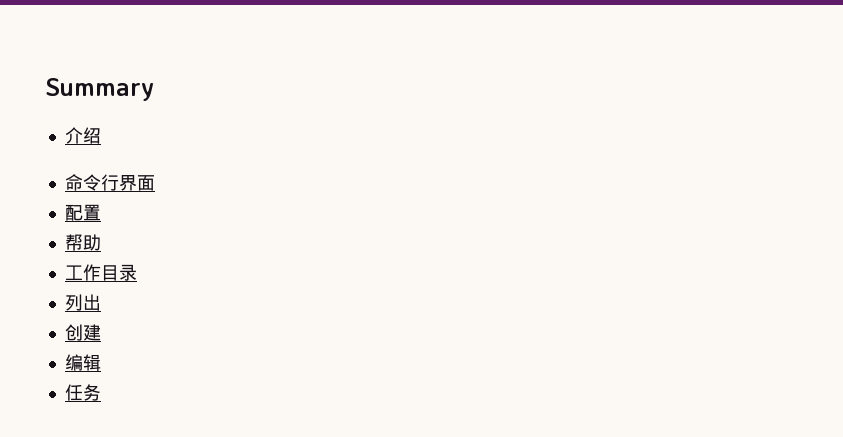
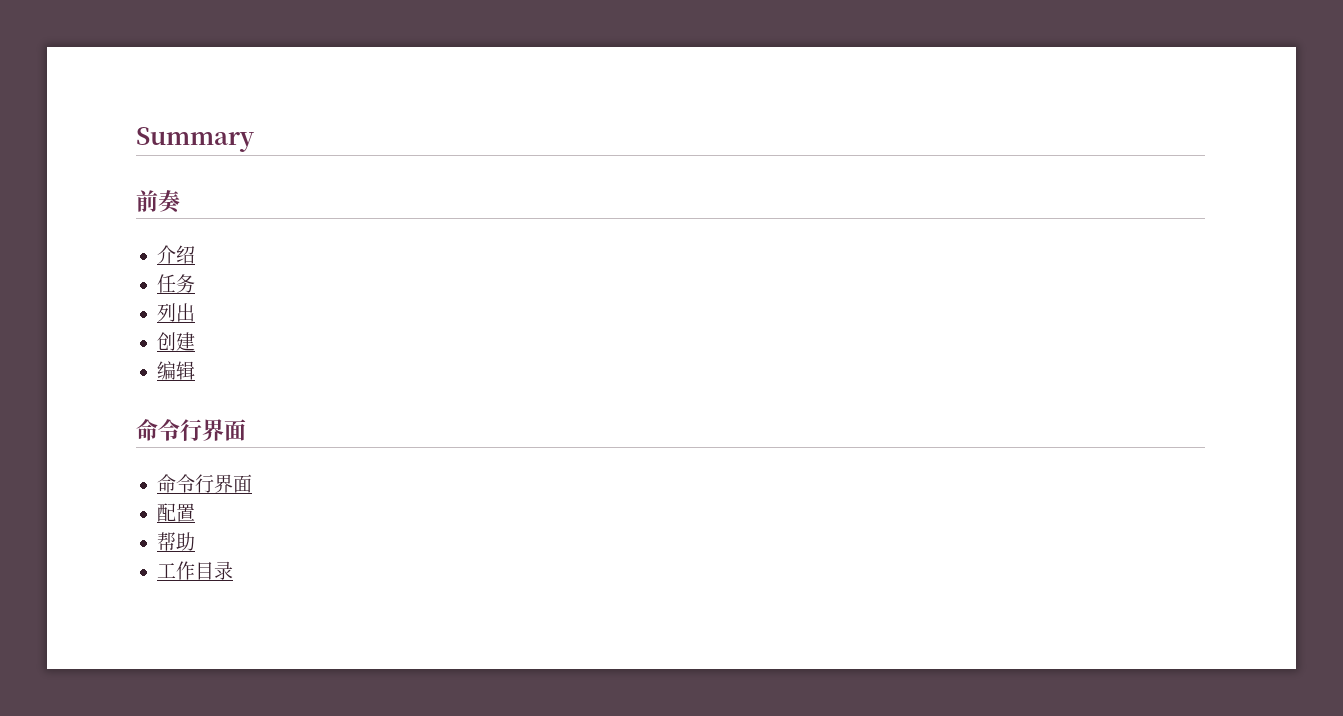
+ 前奏
+ 任务
+ 列出
+ 创建
+ 编辑
+ 命令行界面
- 列出
- 创建
- 编辑
- 任务

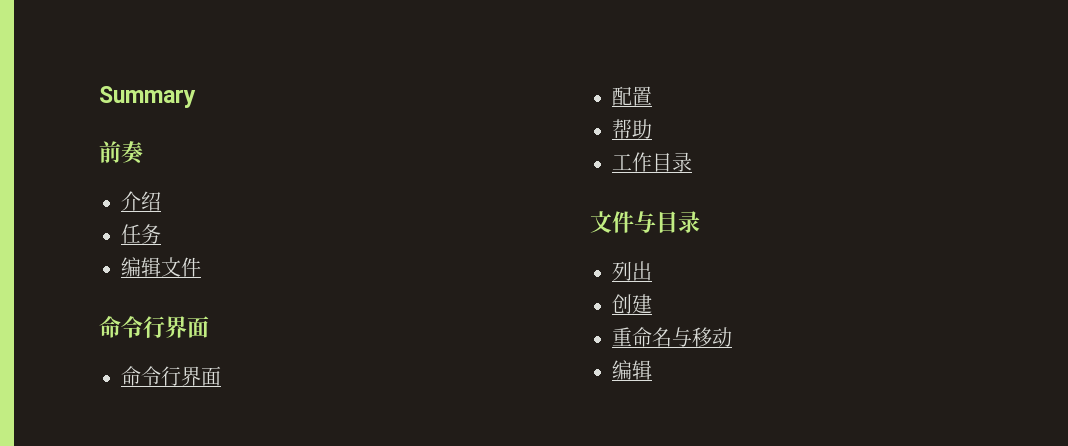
- 列出
- 创建
- 编辑
+ 编辑文件
+ 文件与目录
+ 列出
+ 创建
+ 重命名与移动
+ 编辑

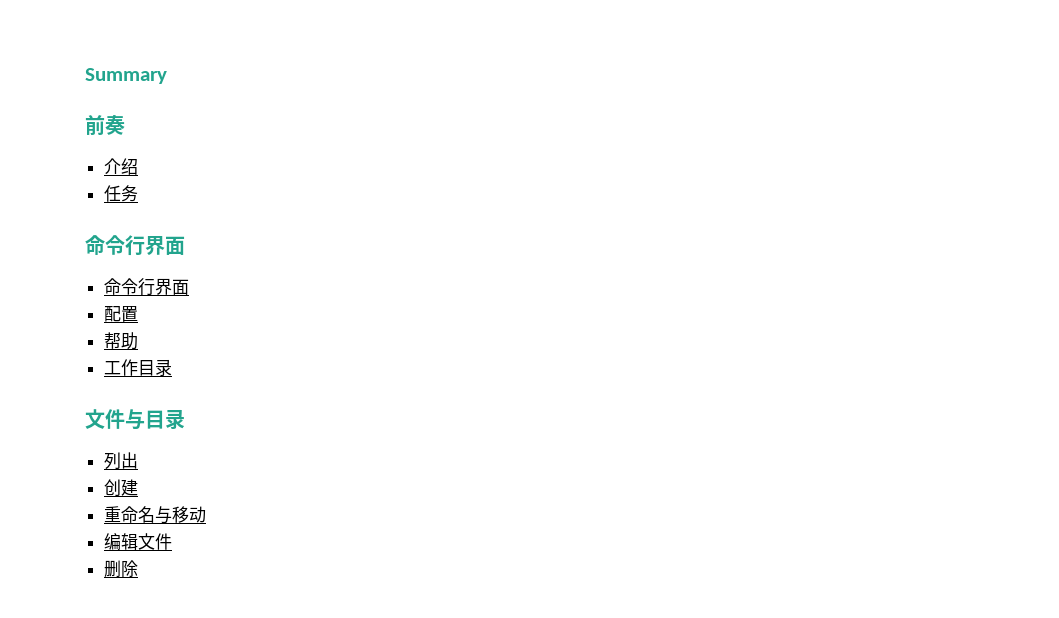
- 编辑文件
  重命名与移动
- 编辑
+ 编辑文件
+ 删除

